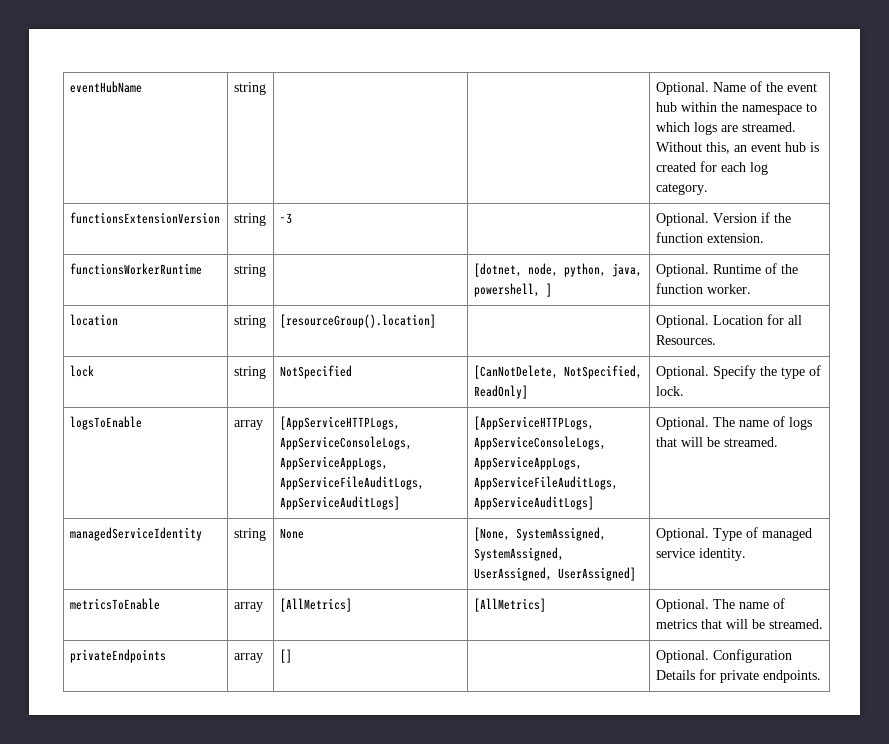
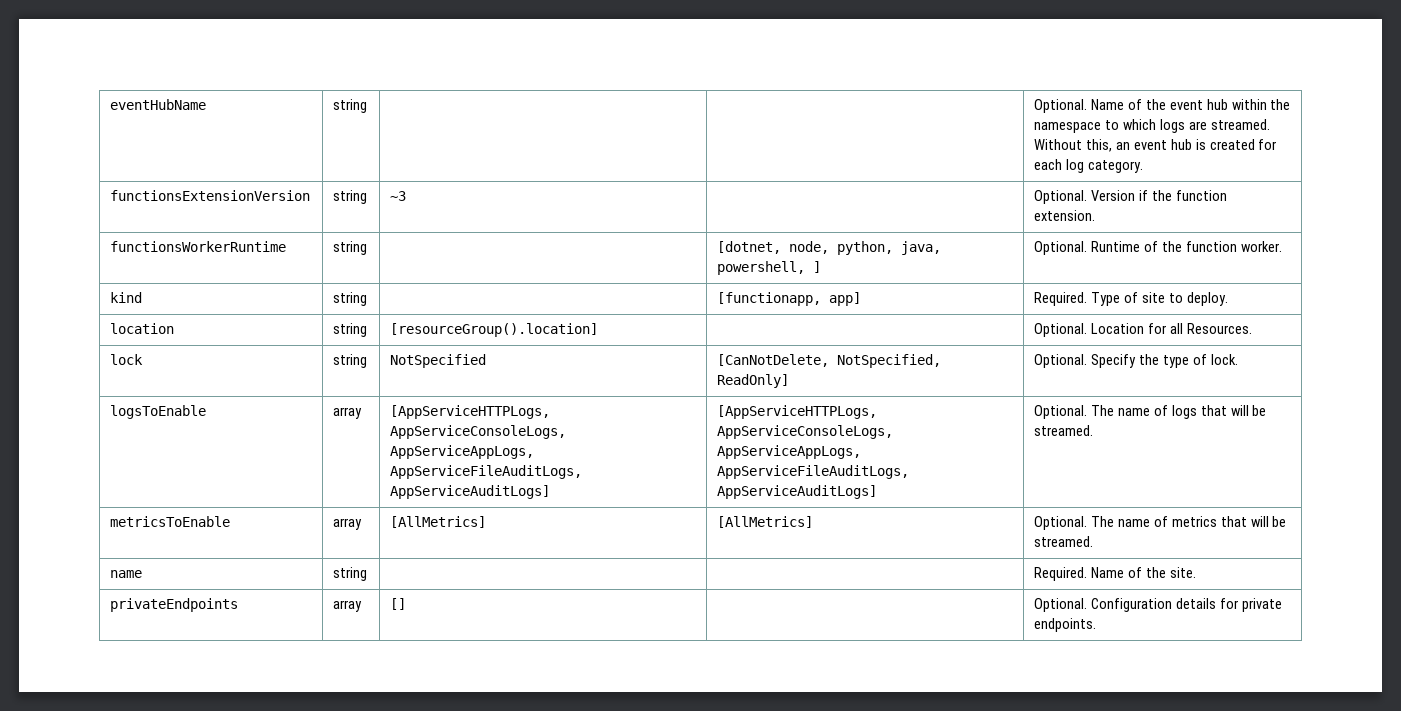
+ kind | string | | [functionapp, app] | Required. Type of site to deploy.
- managedServiceIdentity | string | None | [None, SystemAssigned, SystemAssigned, UserAssigned, UserAssigned] | Optional. Type of managed service identity.
+ name | string | | | Required. Name of the site.
- privateEndpoints | array | [] | | Optional. Configuration Details for private endpoints.
+ privateEndpoints | array | [] | | Optional. Configuration details for private endpoints.

